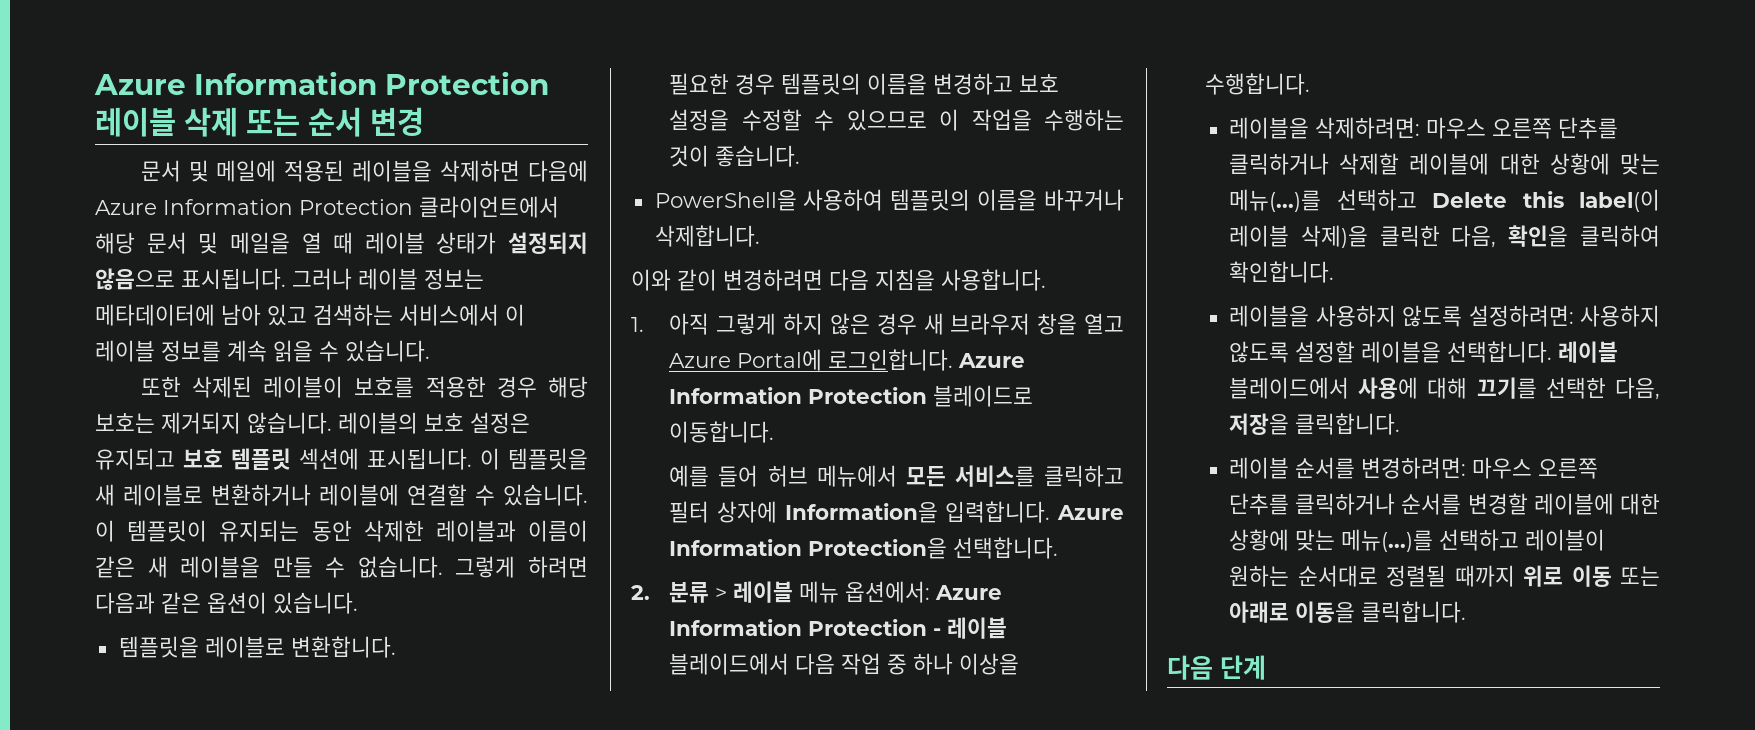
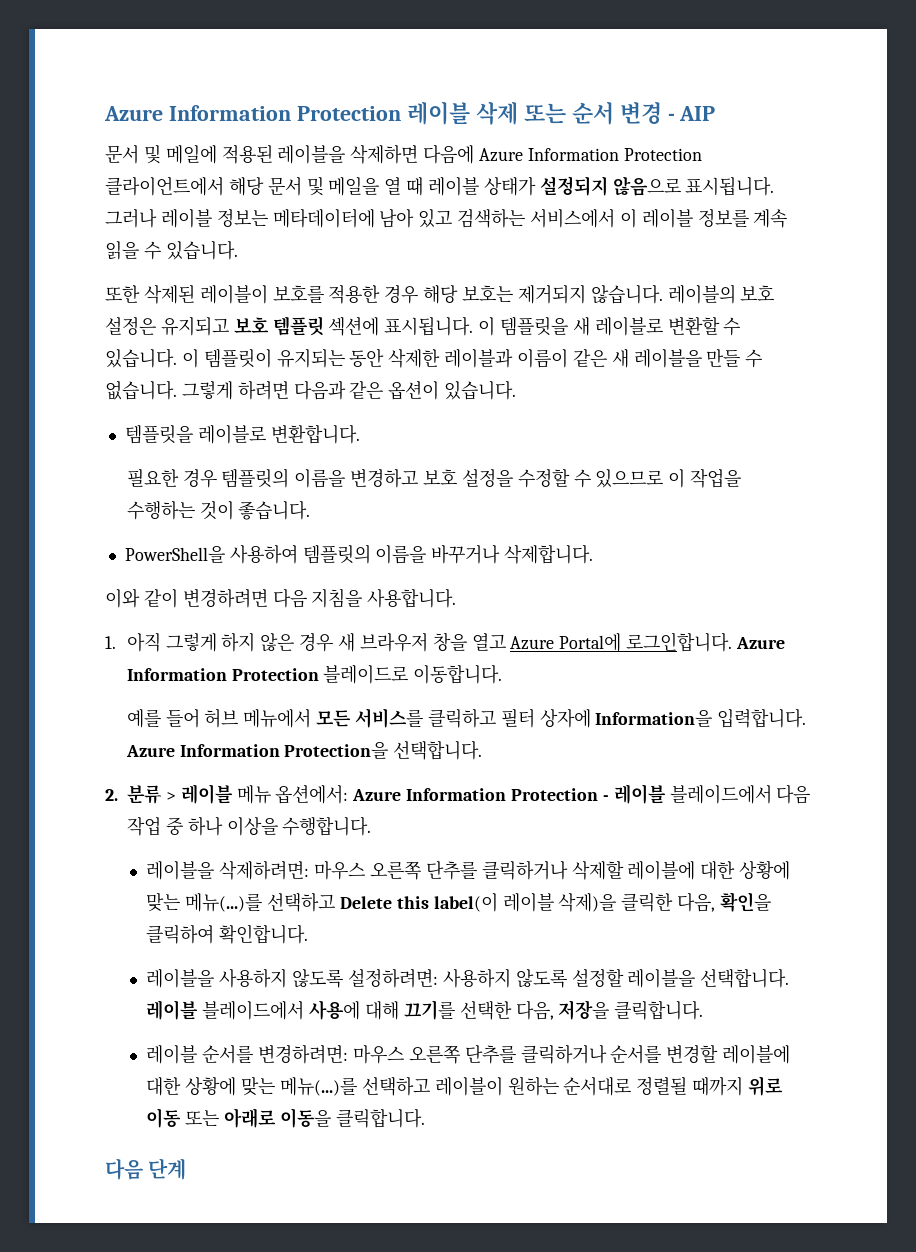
- Azure Information Protection 레이블 삭제 또는 순서 변경
+ Azure Information Protection 레이블 삭제 또는 순서 변경 - AIP
- 이 템플릿을 새 레이블로 변환하거나 레이블에 연결할 수 있습니다.
+ 이 템플릿을 새 레이블로 변환할 수 있습니다.

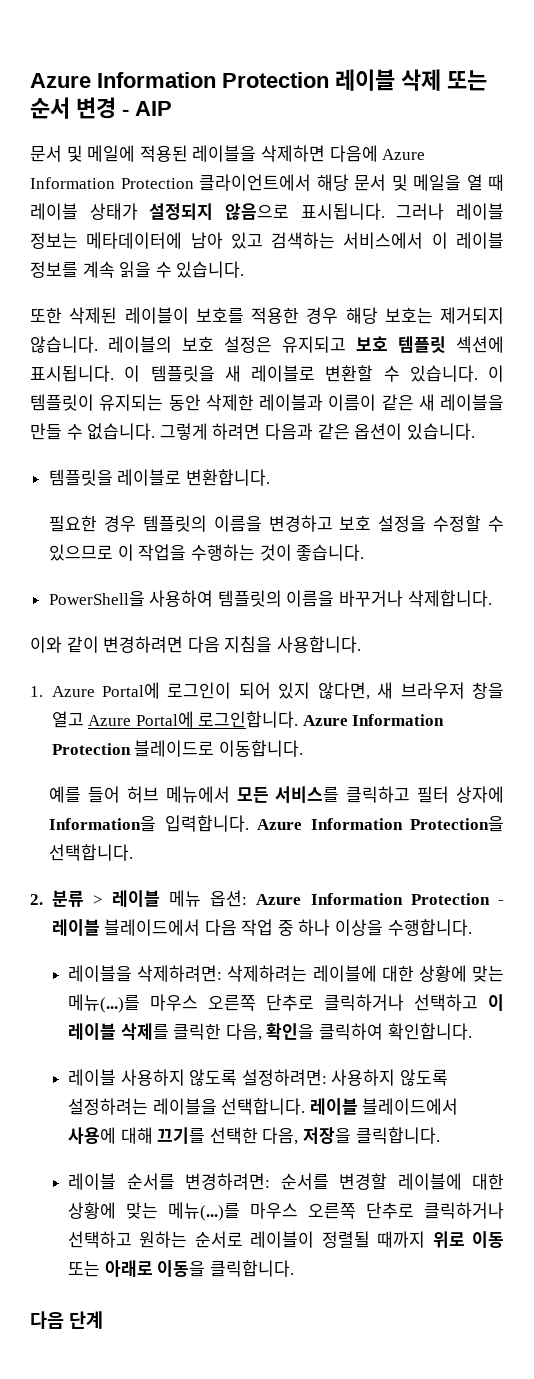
- 1. 아직 그렇게 하지 않은 경우 새 브라우저 창을 열고 Azure Portal에 로그인합니다.
+ 1. Azure Portal에 로그인이 되어 있지 않다면, 새 브라우저 창을 열고 Azure Portal에 로그인합니다.
- 2. 분류 > 레이블 메뉴 옵션에서: Azure Information Protection - 레이블 블레이드에서 다음 작업 중 하나 이상을 수행합니다.
+ 2. 분류 > 레이블 메뉴 옵션: Azure Information Protection - 레이블 블레이드에서 다음 작업 중 하나 이상을 수행합니다.
- 레이블을 삭제하려면: 마우스 오른쪽 단추를 클릭하거나 삭제할 레이블에 대한 상황에 맞는 메뉴(...)를 선택하고 Delete this label(이 레이블 삭제)을 클릭한 다음, 확인을 클릭하여 확인합니다.
+ 레이블을 삭제하려면: 삭제하려는 레이블에 대한 상황에 맞는 메뉴(...)를 마우스 오른쪽 단추로 클릭하거나 선택하고 이 레이블 삭제를 클릭한 다음, 확인을 클릭하여 확인합니다.
- 레이블을 사용하지 않도록 설정하려면: 사용하지 않도록 설정할 레이블을 선택합니다.
+ 레이블 사용하지 않도록 설정하려면: 사용하지 않도록 설정하려는 레이블을 선택합니다.
- 레이블 순서를 변경하려면: 마우스 오른쪽 단추를 클릭하거나 순서를 변경할 레이블에 대한 상황에 맞는 메뉴(...)를 선택하고 레이블이 원하는 순서대로 정렬될 때까지 위로 이동 또는 아래로 이동을 클릭합니다.
+ 레이블 순서를 변경하려면: 순서를 변경할 레이블에 대한 상황에 맞는 메뉴(...)를 마우스 오른쪽 단추로 클릭하거나 선택하고 원하는 순서로 레이블이 정렬될 때까지 위로 이동 또는 아래로 이동을 클릭합니다.

